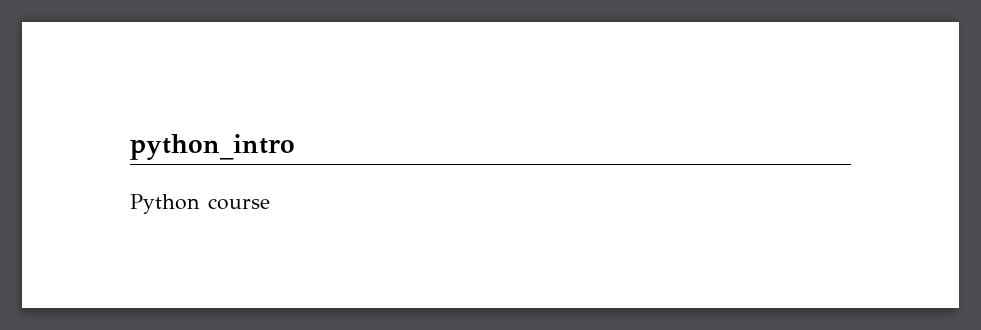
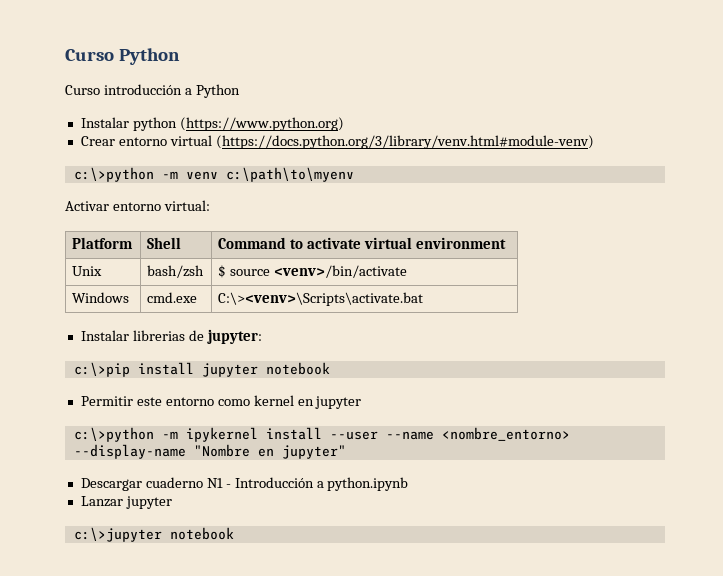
- python_intro
- Python course
+ Curso Python
+ Curso introducción a Python
+ Instalar python (https://www.python.org)
+ Crear entorno virtual (https://docs.python.org/3/library/venv.html#module-venv)
+ c:\>python -m venv c:\path\to\myenv
+ Activar entorno virtual:
+ Platform | Shell | Command to activate virtual environment
+ Unix | bash/zsh | $ source <venv>/bin/activate
+ Windows | cmd.exe | C:\><venv>\Scripts\activate.bat
+ Instalar librerias de jupyter:
+ c:\>pip install jupyter notebook
+ Permitir este entorno como kernel en jupyter
+ c:\>python -m ipykernel install --user --name <nombre_entorno> --display-name "Nombre en jupyter"
+ Descargar cuaderno N1 - Introducción a python.ipynb
+ Lanzar jupyter
+ c:\>jupyter notebook

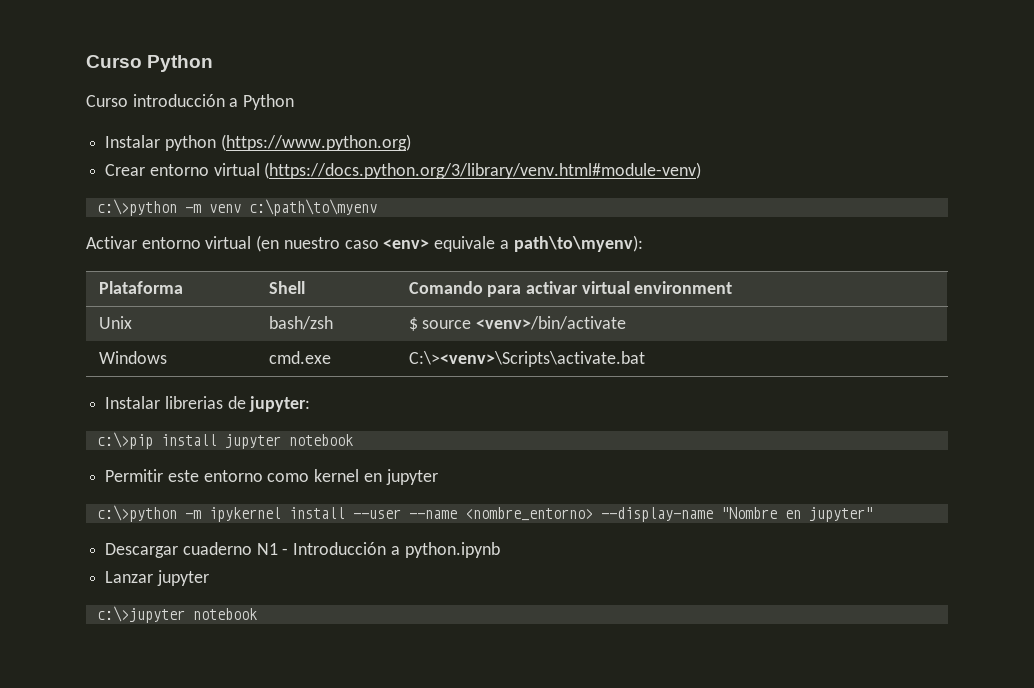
- Activar entorno virtual:
- Platform | Shell | Command to activate virtual environment
+ Activar entorno virtual (en nuestro caso <env> equivale a path\to\myenv):
+ Plataforma | Shell | Comando para activar virtual environment

